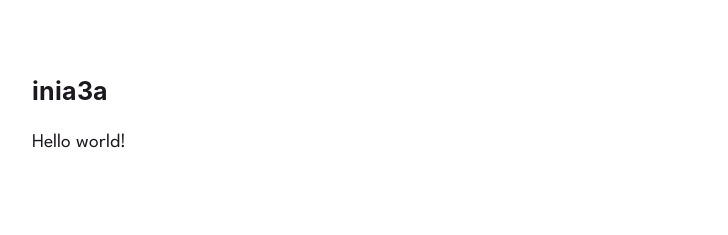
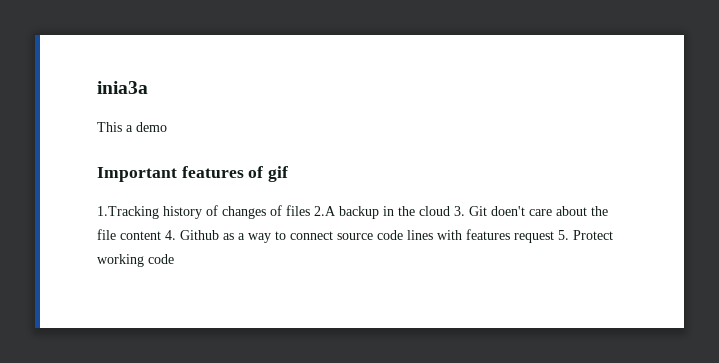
- Hello world!
+ This a demo
+ Important features of gif
+ 1.Tracking history of changes of files 2.A backup in the cloud 3. Git doen't care about the file content 4. Github as a way to connect source code lines with features request 5. Protect working code

